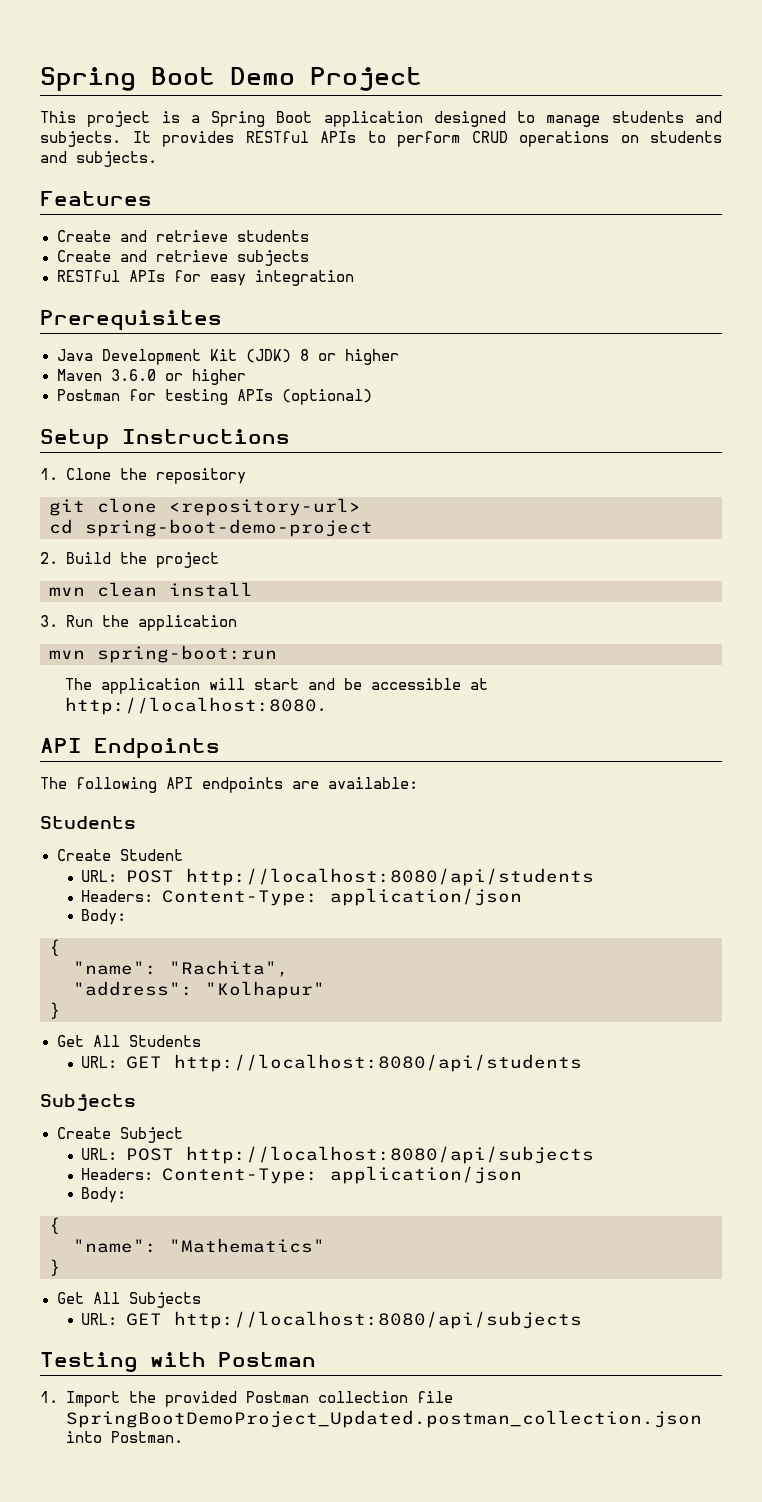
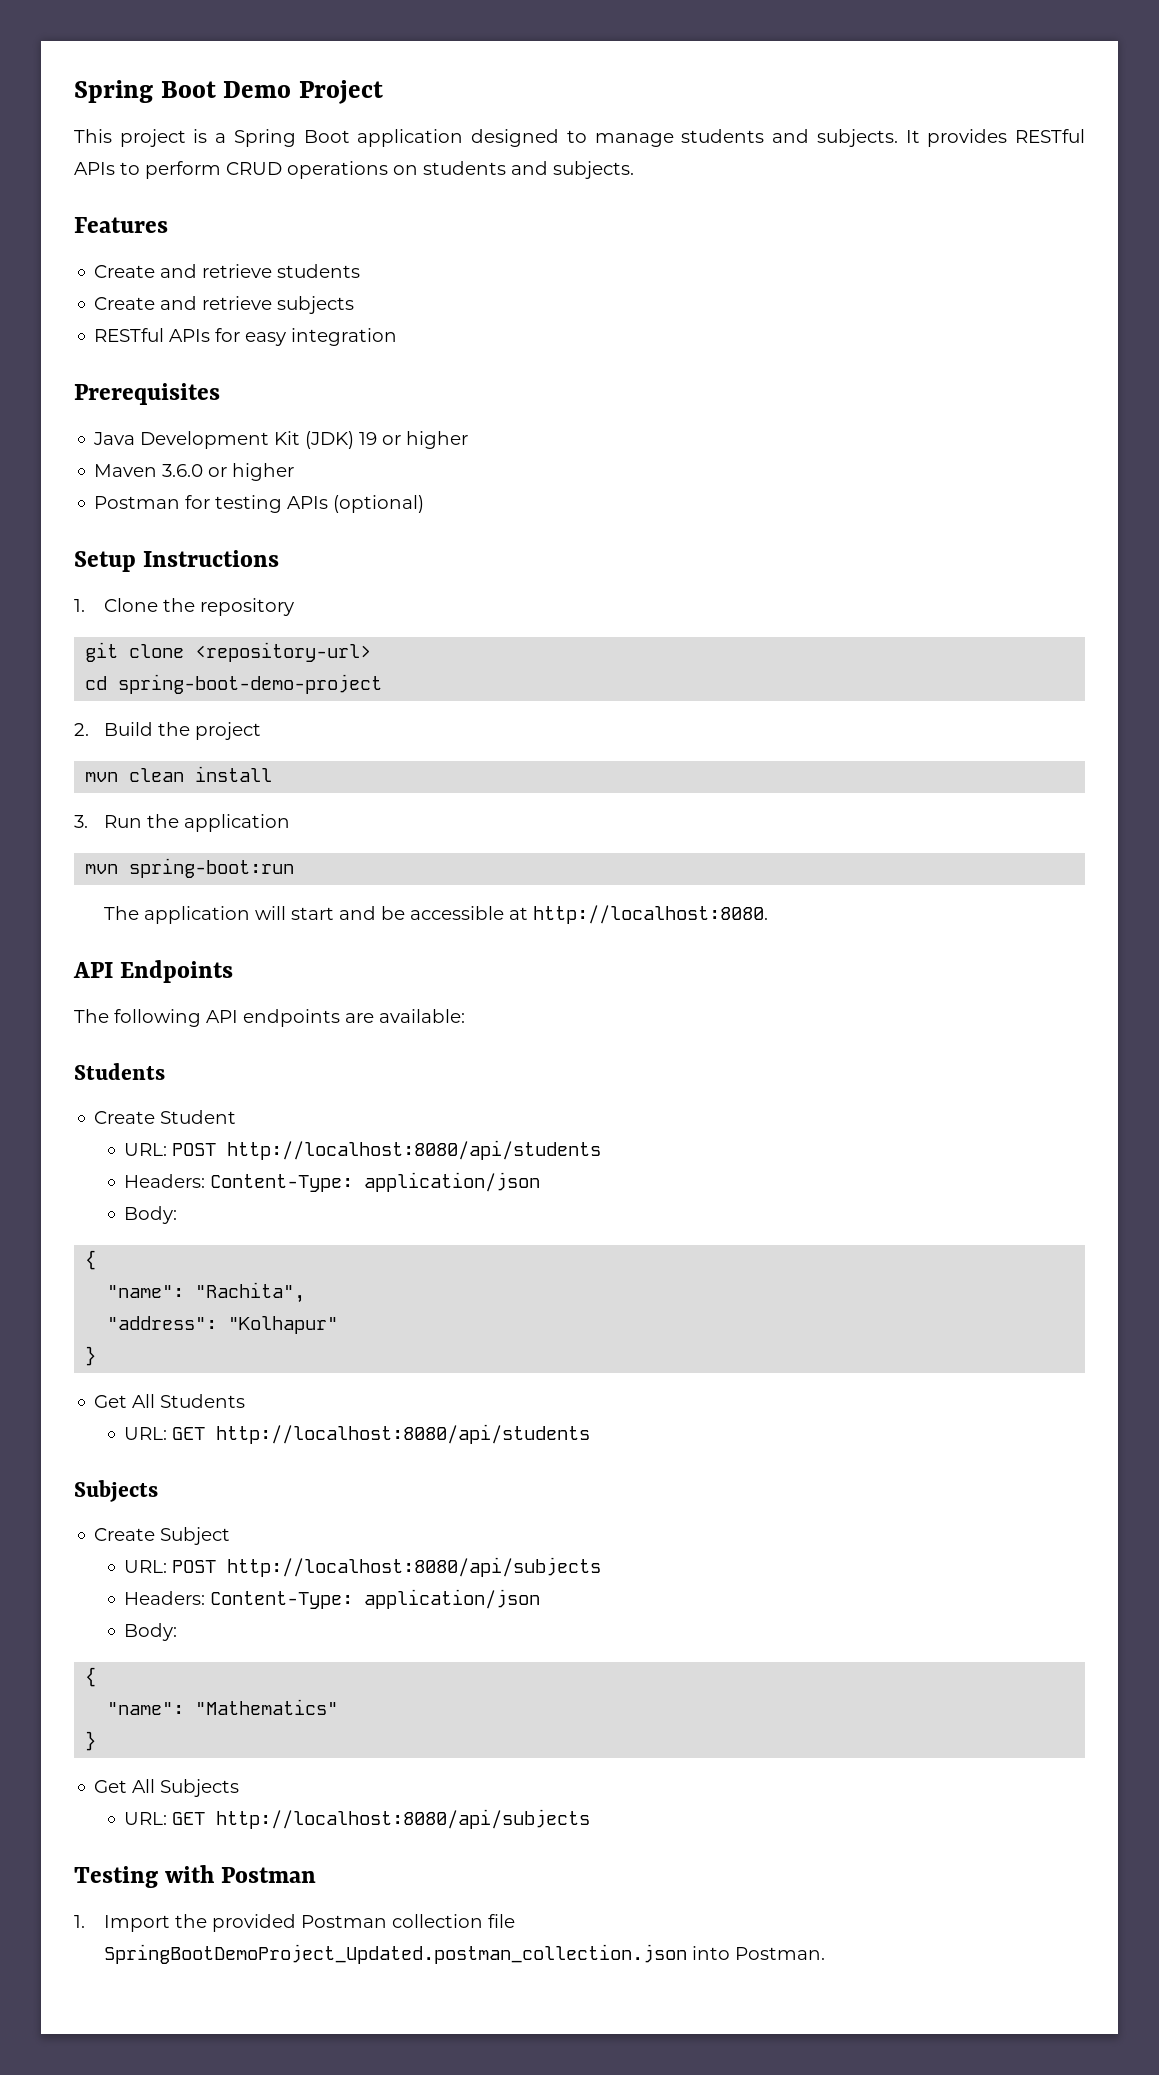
- Java Development Kit (JDK) 8 or higher
+ Java Development Kit (JDK) 19 or higher

